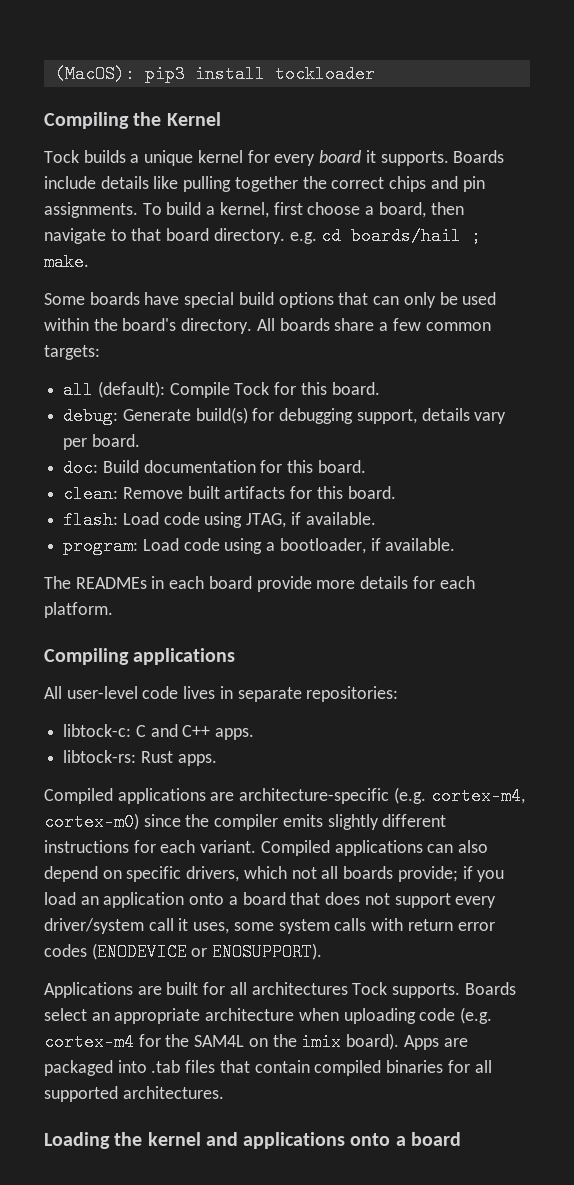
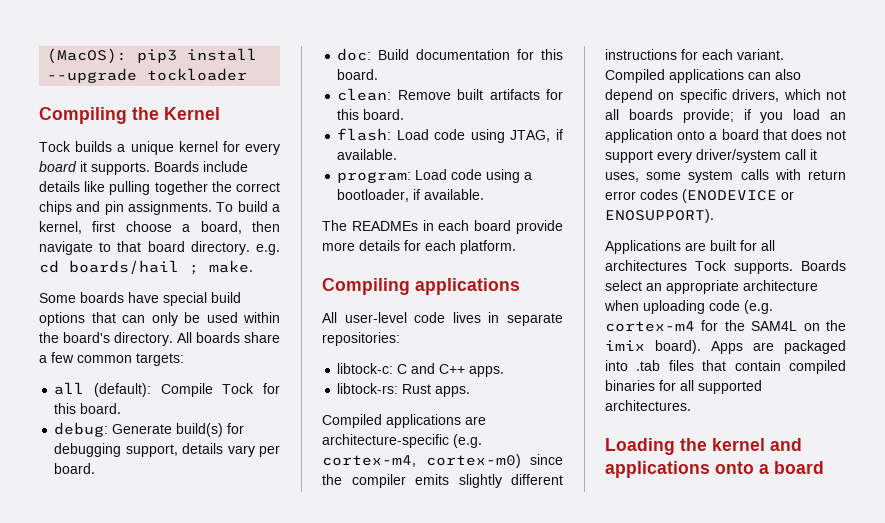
- (MacOS): pip3 install tockloader
+ (MacOS): pip3 install --upgrade tockloader

